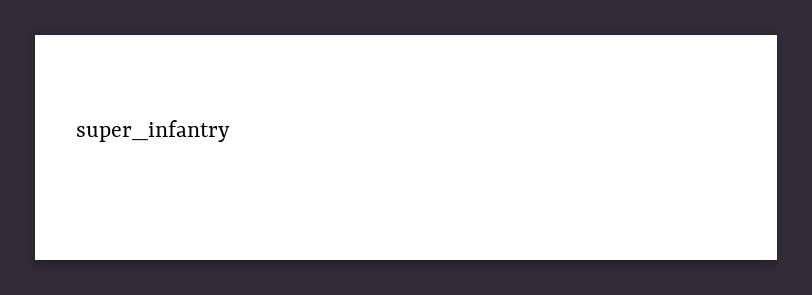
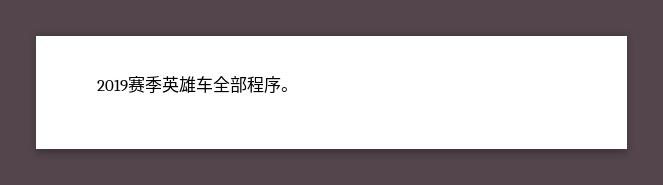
- super_infantry
+ 2019赛季英雄车全部程序。

